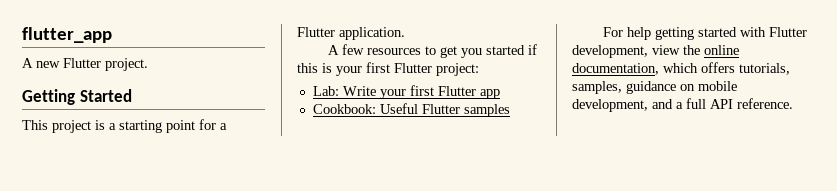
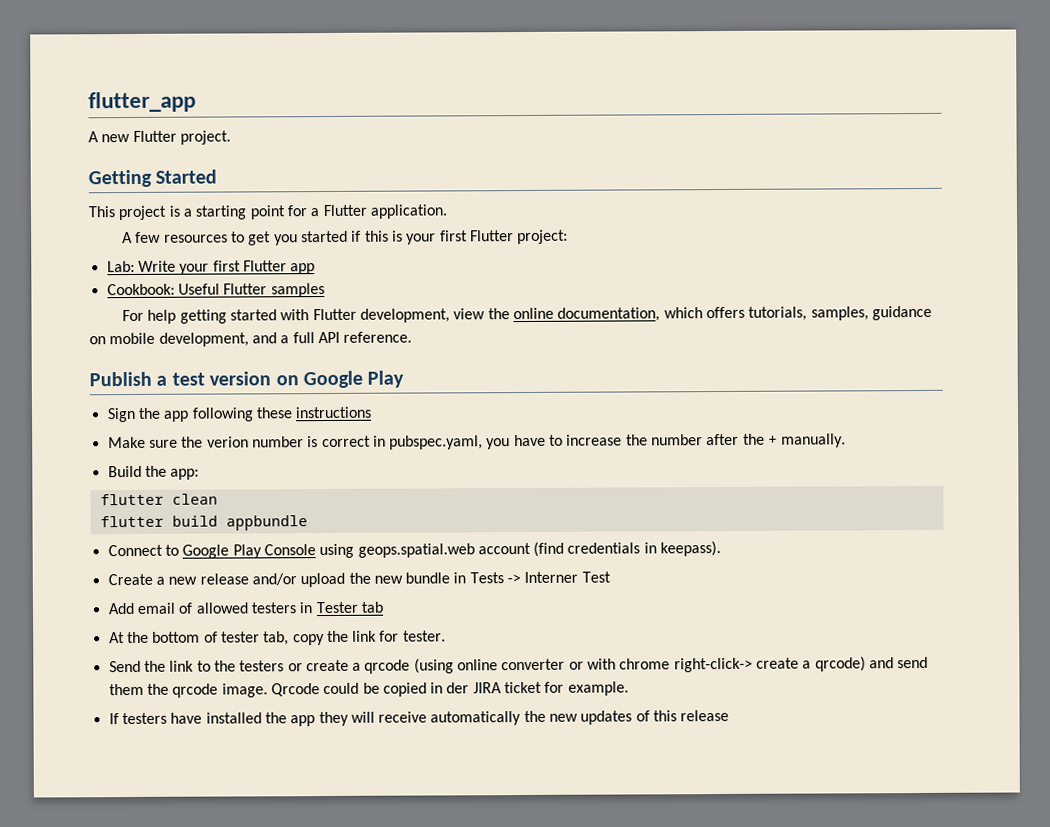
+ Publish a test version on Google Play
+ Sign the app following these instructions
+ Make sure the verion number is correct in pubspec.yaml, you have to increase the number after the + manually.
+ Build the app:
+ flutter clean
+ flutter build appbundle
+ Connect to Google Play Console using geops.spatial.web account (find credentials in keepass).
+ Create a new release and/or upload the new bundle in Tests -> Interner Test
+ Add email of allowed testers in Tester tab
+ At the bottom of tester tab, copy the link for tester.
+ Send the link to the testers or create a qrcode (using online converter or with chrome right-click-> create a qrcode) and send them the qrcode image. Qrcode could be copied in der JIRA ticket for example.
+ If testers have installed the app they will receive automatically the new updates of this release

